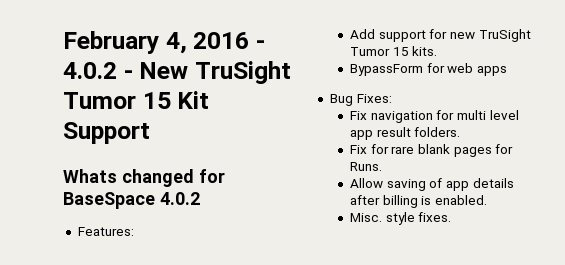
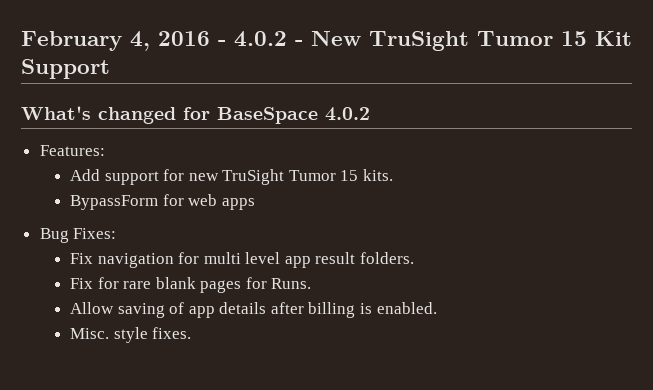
- Whats changed for BaseSpace 4.0.2
+ What's changed for BaseSpace 4.0.2

